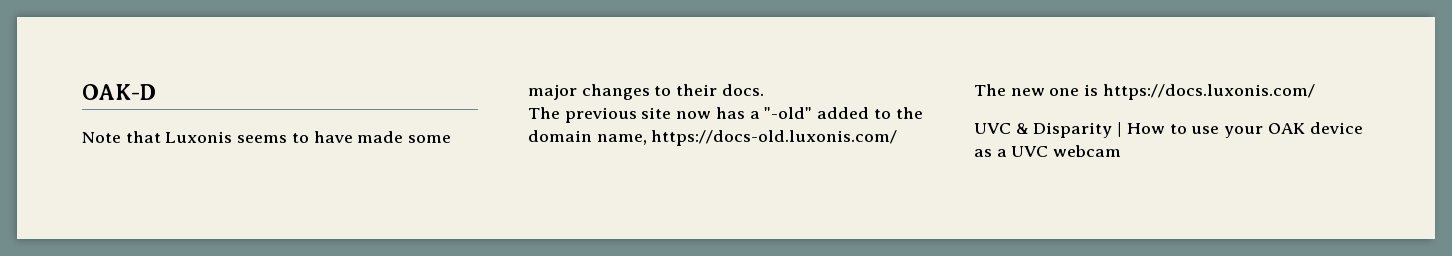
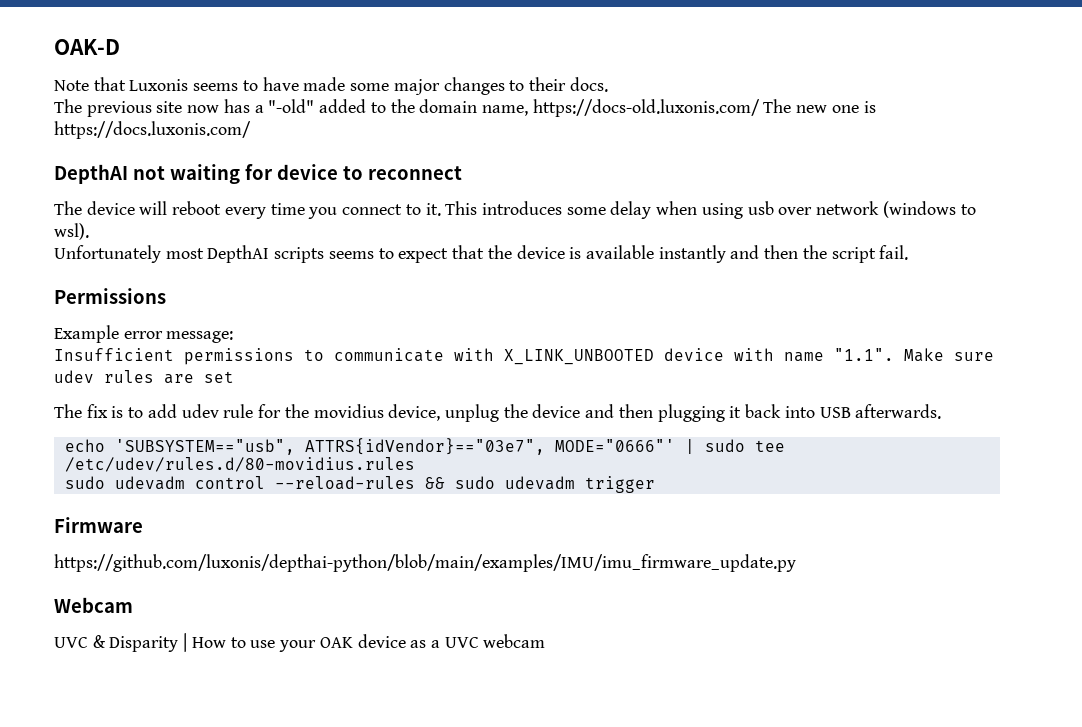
+ DepthAI not waiting for device to reconnect
+ The device will reboot every time you connect to it. This introduces some delay when using usb over network (windows to wsl).
+ Unfortunately most DepthAI scripts seems to expect that the device is available instantly and then the script fail.
+ Permissions
+ Example error message:
+ Insufficient permissions to communicate with X_LINK_UNBOOTED device with name "1.1". Make sure udev rules are set
+ The fix is to add udev rule for the movidius device, unplug the device and then plugging it back into USB afterwards.
+ echo 'SUBSYSTEM=="usb", ATTRS{idVendor}=="03e7", MODE="0666"' | sudo tee /etc/udev/rules.d/80-movidius.rules
+ sudo udevadm control --reload-rules && sudo udevadm trigger
+ Firmware
+ https://github.com/luxonis/depthai-python/blob/main/examples/IMU/imu_firmware_update.py
+ Webcam

